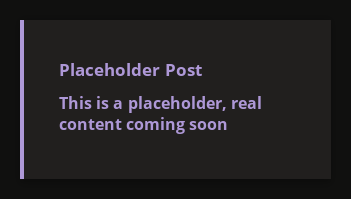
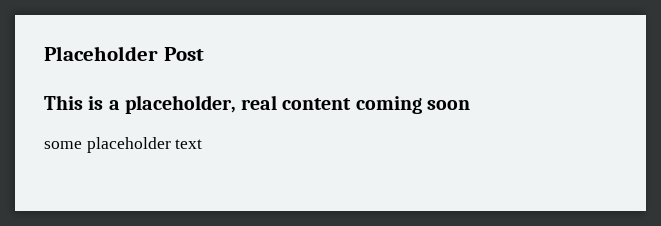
+ some placeholder text

